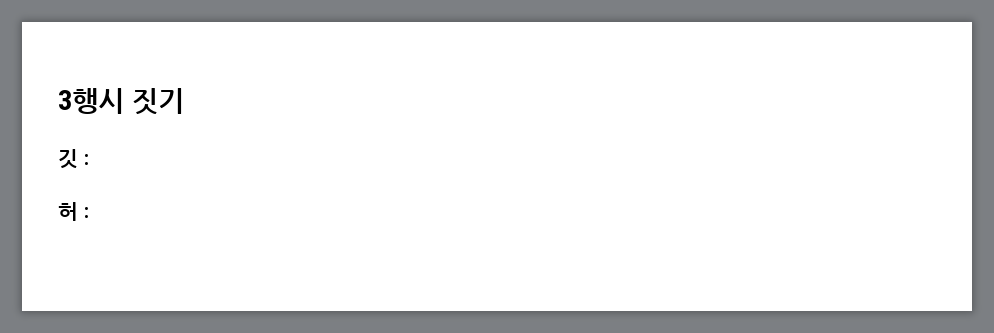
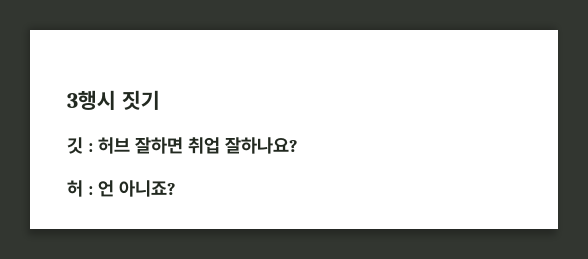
- 깃 :
+ 깃 : 허브 잘하면 취업 잘하나요?
- 허 :
+ 허 : 언 아니죠?

